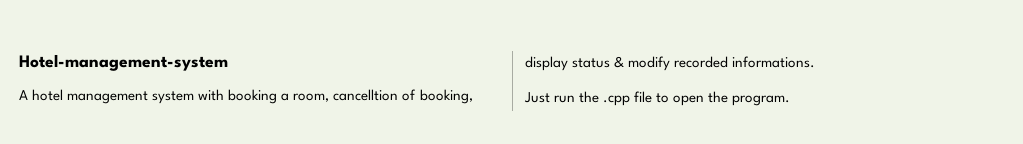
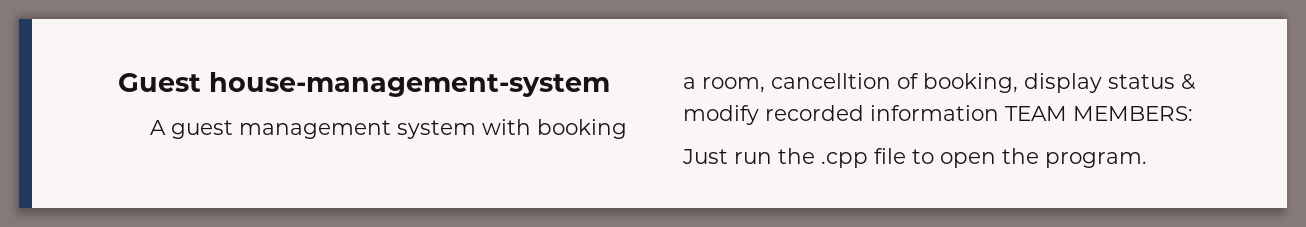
- Hotel-management-system
+ Guest house-management-system
- A hotel management system with booking a room, cancelltion of booking, display status & modify recorded informations.
+ A guest management system with booking a room, cancelltion of booking, display status & modify recorded information TEAM MEMBERS:

